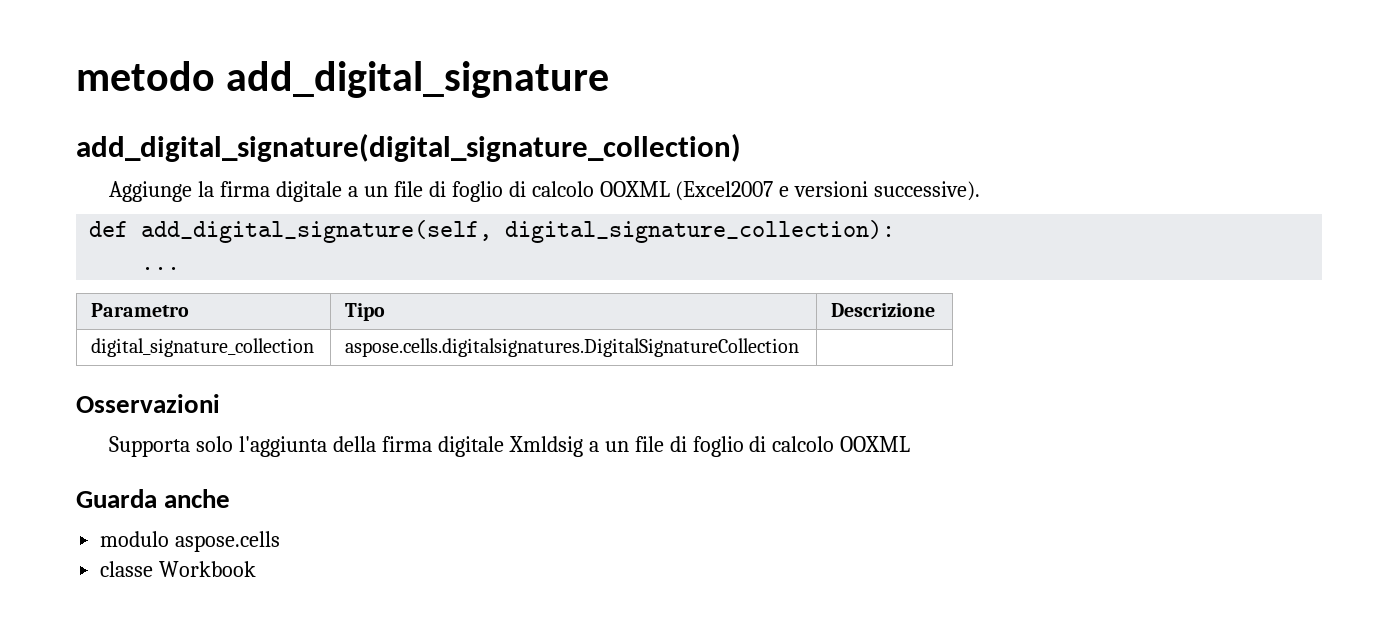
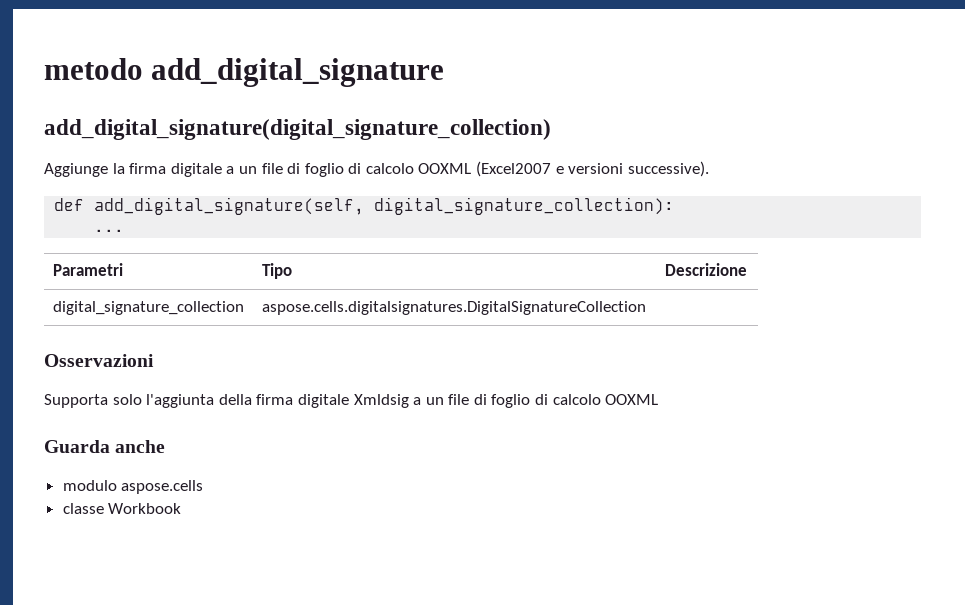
- Parametro | Tipo | Descrizione
+ Parametri | Tipo | Descrizione

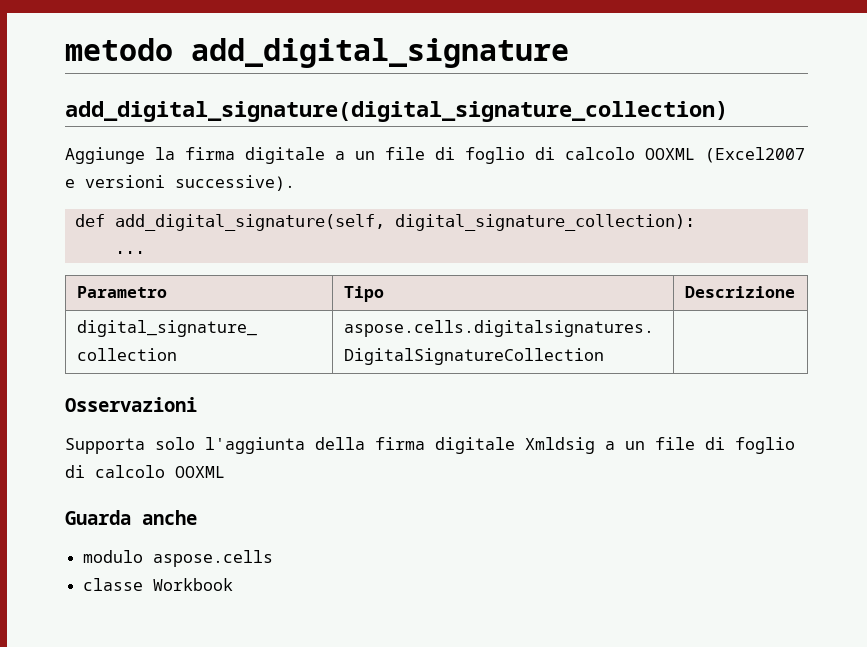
- Parametri | Tipo | Descrizione
+ Parametro | Tipo | Descrizione

